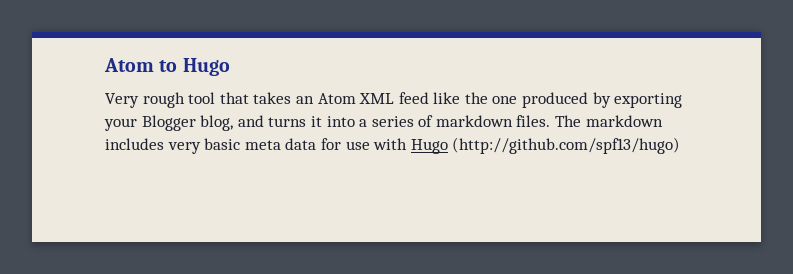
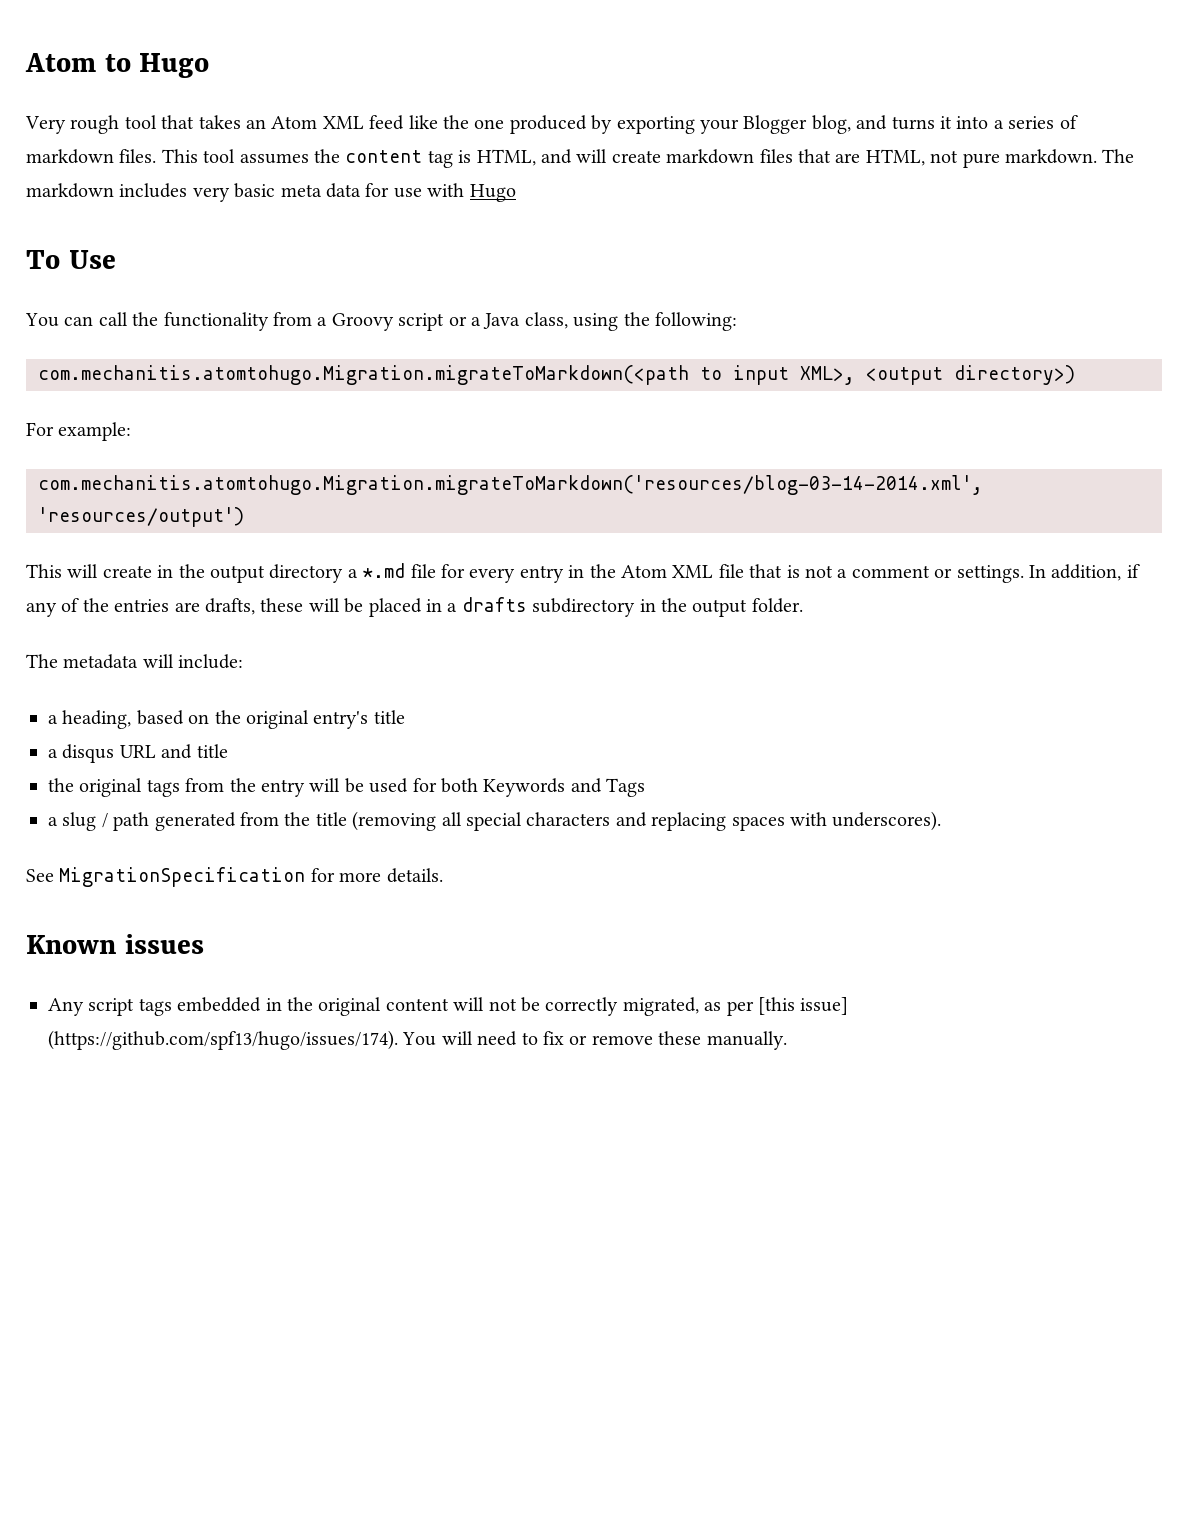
+ This tool assumes the content tag is HTML, and will create markdown files that are HTML, not pure markdown.
- The markdown includes very basic meta data for use with Hugo (http://github.com/spf13/hugo)
+ The markdown includes very basic meta data for use with Hugo
+ To Use
+ You can call the functionality from a Groovy script or a Java class, using the following:
+ com.mechanitis.atomtohugo.Migration.migrateToMarkdown(<path to input XML>, <output directory>)
+ For example:
+ com.mechanitis.atomtohugo.Migration.migrateToMarkdown('resources/blog-03-14-2014.xml', 'resources/output')
+ This will create in the output directory a *.md file for every entry in the Atom XML file that is not a comment or settings. In addition, if any of the entries are drafts, these will be placed in a drafts subdirectory in the output folder.
+ The metadata will include:
+ a heading, based on the original entry's title
+ a disqus URL and title
+ the original tags from the entry will be used for both Keywords and Tags
+ a slug / path generated from the title (removing all special characters and replacing spaces with underscores).
+ See MigrationSpecification for more details.
+ Known issues
+ Any script tags embedded in the original content will not be correctly migrated, as per [this issue] (https://github.com/spf13/hugo/issues/174). You will need to fix or remove these manually.

